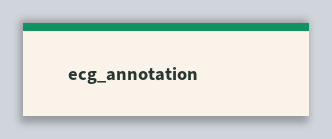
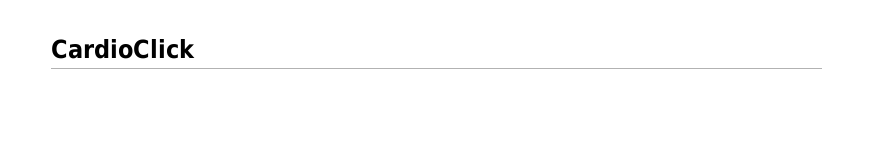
- ecg_annotation
+ CardioClick

